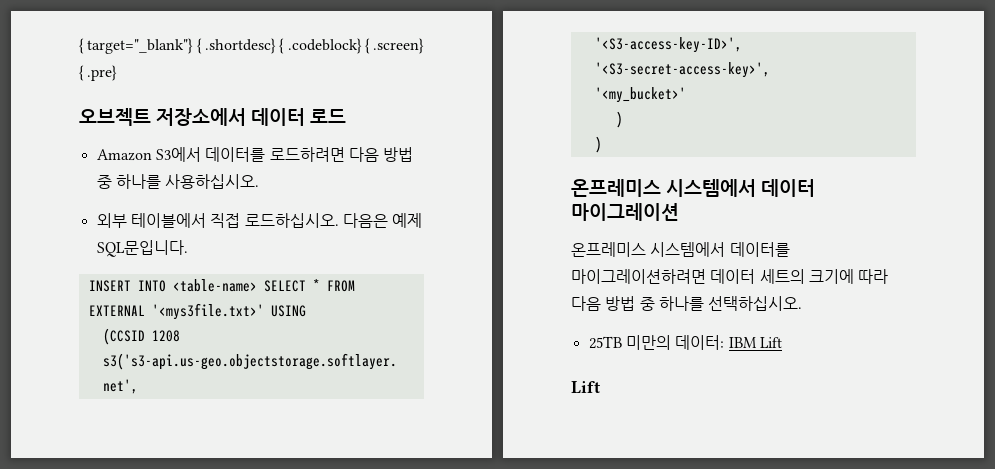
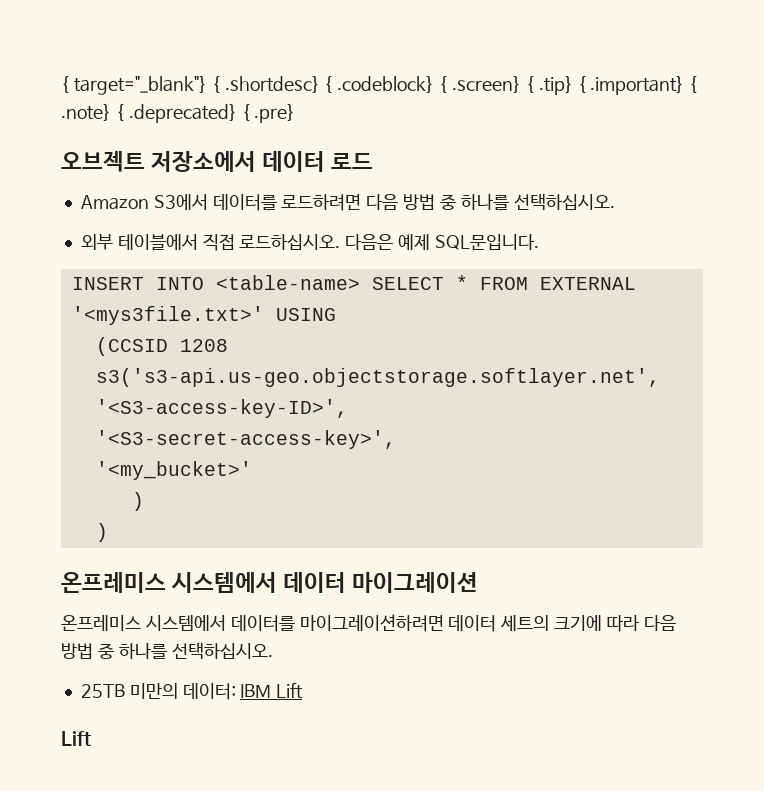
- { target="_blank"} { .shortdesc} { .codeblock} { .screen} { .pre}
+ { target="_blank"} { .shortdesc} { .codeblock} { .screen} { .tip} { .important} { .note} { .deprecated} { .pre}
- Amazon S3에서 데이터를 로드하려면 다음 방법 중 하나를 사용하십시오.
+ Amazon S3에서 데이터를 로드하려면 다음 방법 중 하나를 선택하십시오.

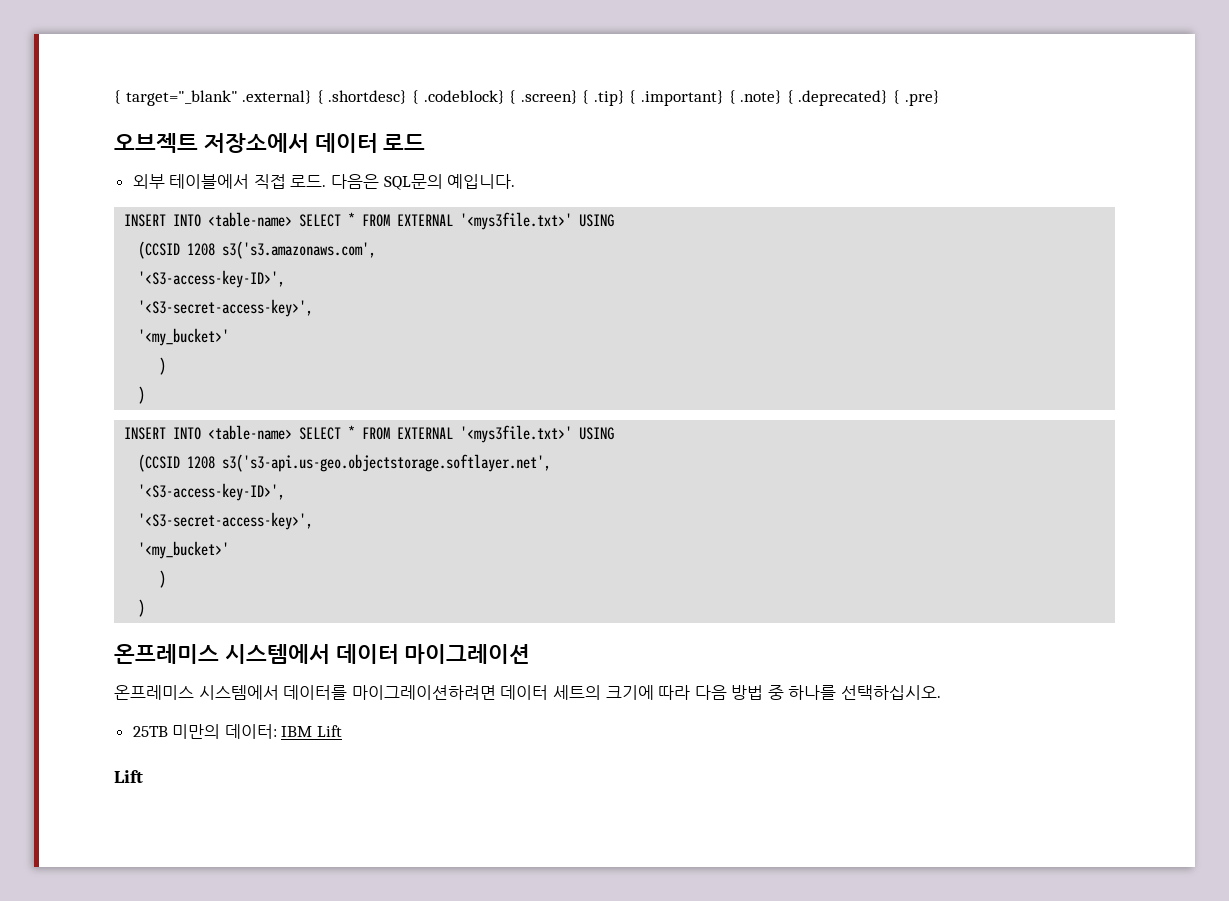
- { target="_blank"} { .shortdesc} { .codeblock} { .screen} { .tip} { .important} { .note} { .deprecated} { .pre}
+ { target="_blank" .external} { .shortdesc} { .codeblock} { .screen} { .tip} { .important} { .note} { .deprecated} { .pre}
- Amazon S3에서 데이터를 로드하려면 다음 방법 중 하나를 선택하십시오.
- 외부 테이블에서 직접 로드하십시오. 다음은 예제 SQL문입니다.
+ 외부 테이블에서 직접 로드. 다음은 SQL문의 예입니다.
+ INSERT INTO <table-name> SELECT * FROM EXTERNAL '<mys3file.txt>' USING
+ (CCSID 1208 s3('s3.amazonaws.com',
+ '<S3-access-key-ID>',
+ '<S3-secret-access-key>',
+ '<my_bucket>'
+ )
+ )

